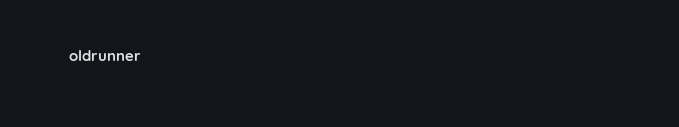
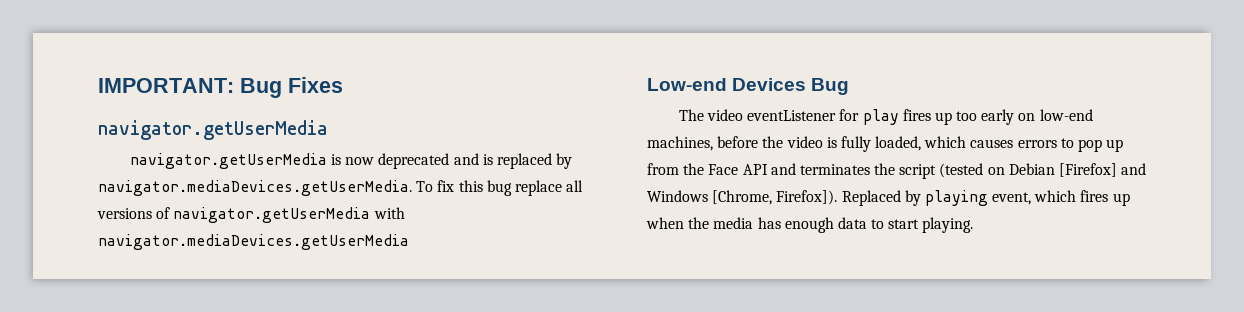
- oldrunner
+ IMPORTANT: Bug Fixes
+ navigator.getUserMedia
+ navigator.getUserMedia is now deprecated and is replaced by navigator.mediaDevices.getUserMedia. To fix this bug replace all versions of navigator.getUserMedia with navigator.mediaDevices.getUserMedia
+ Low-end Devices Bug
+ The video eventListener for play fires up too early on low-end machines, before the video is fully loaded, which causes errors to pop up from the Face API and terminates the script (tested on Debian [Firefox] and Windows [Chrome, Firefox]). Replaced by playing event, which fires up when the media has enough data to start playing.

